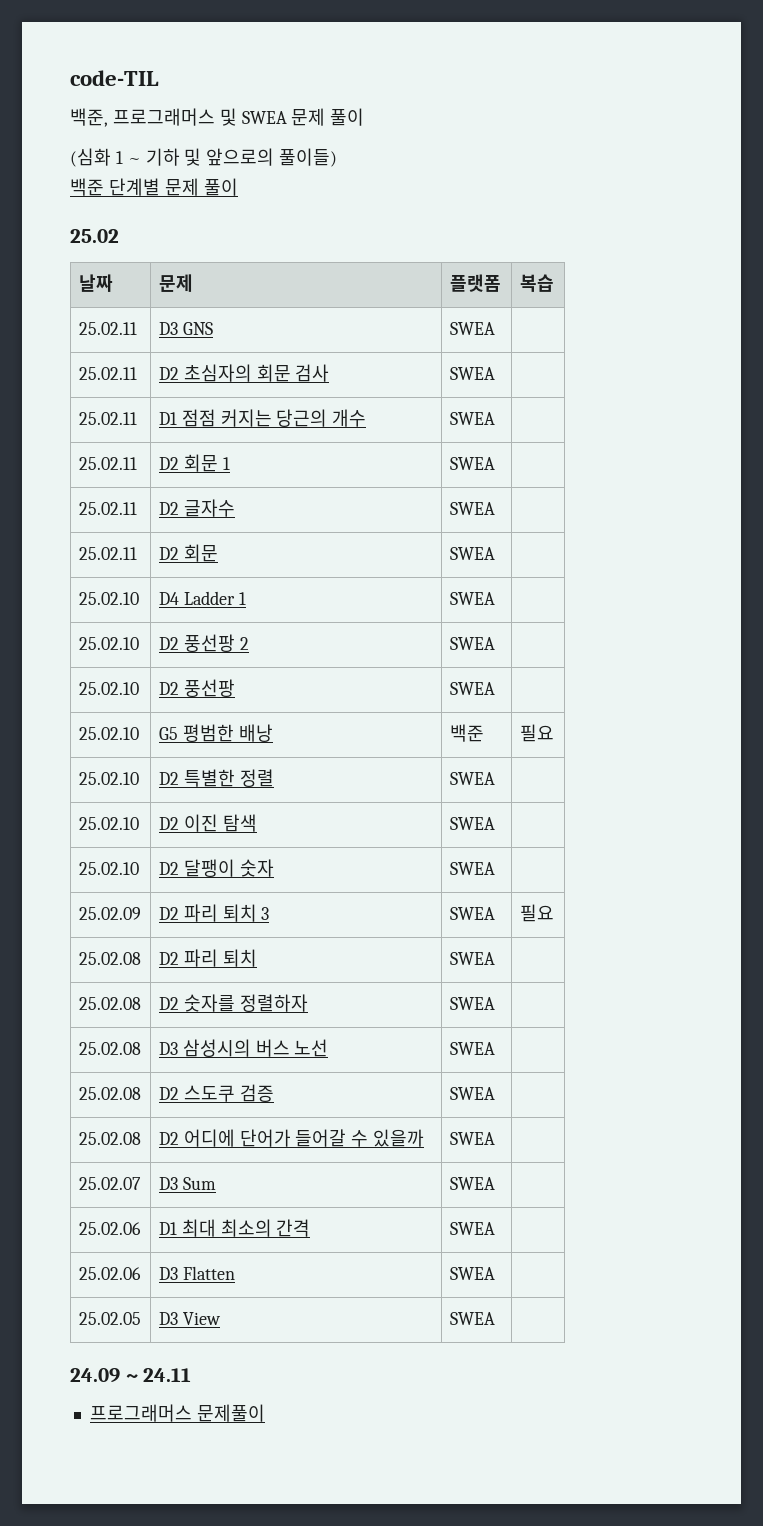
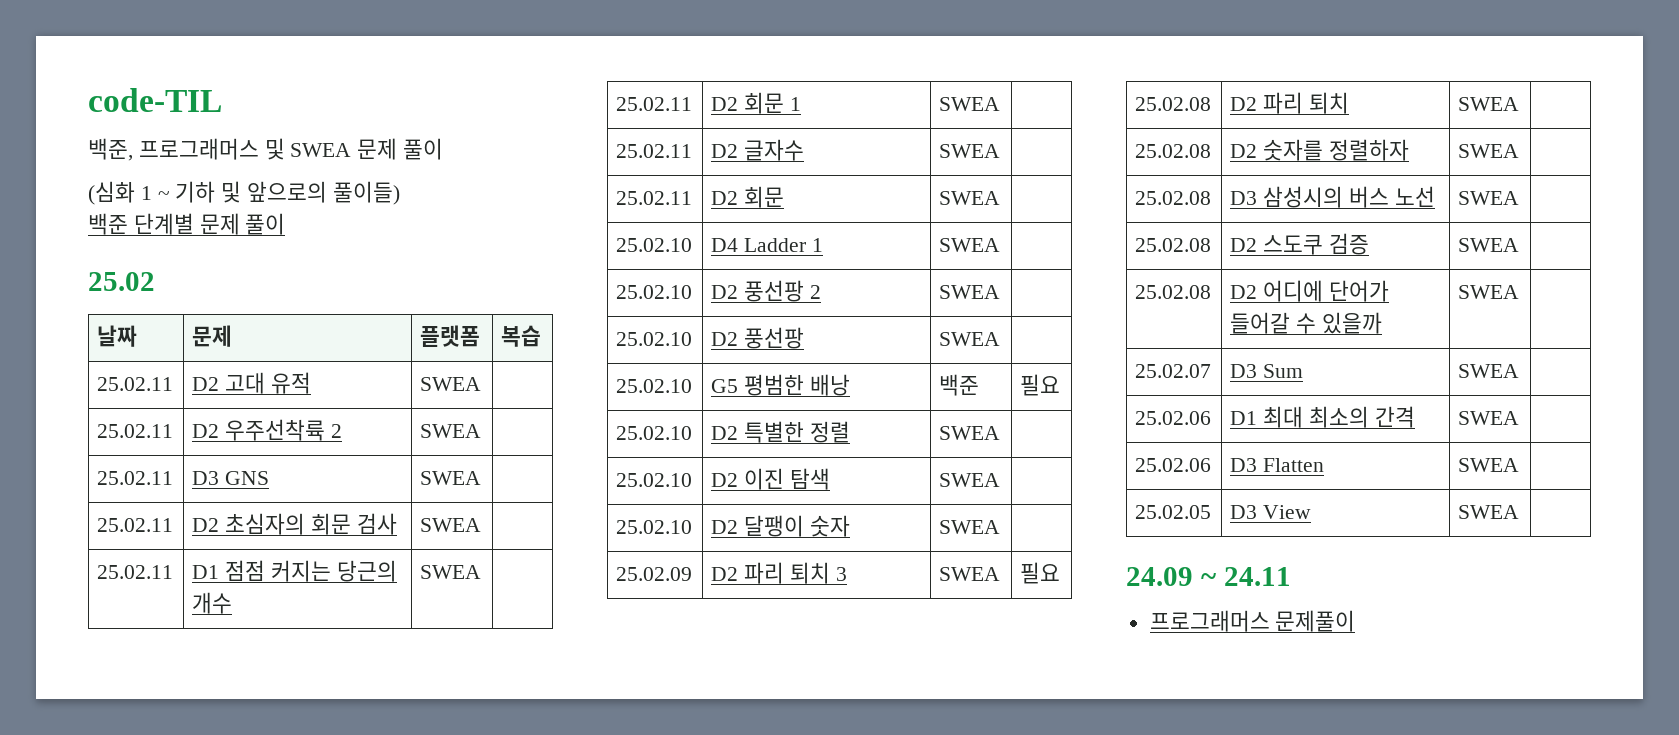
+ 25.02.11 | D2 고대 유적 | SWEA |
+ 25.02.11 | D2 우주선착륙 2 | SWEA |

